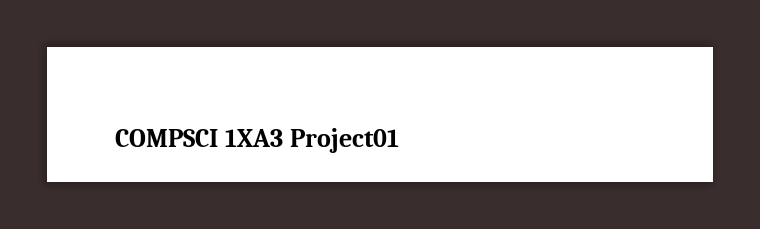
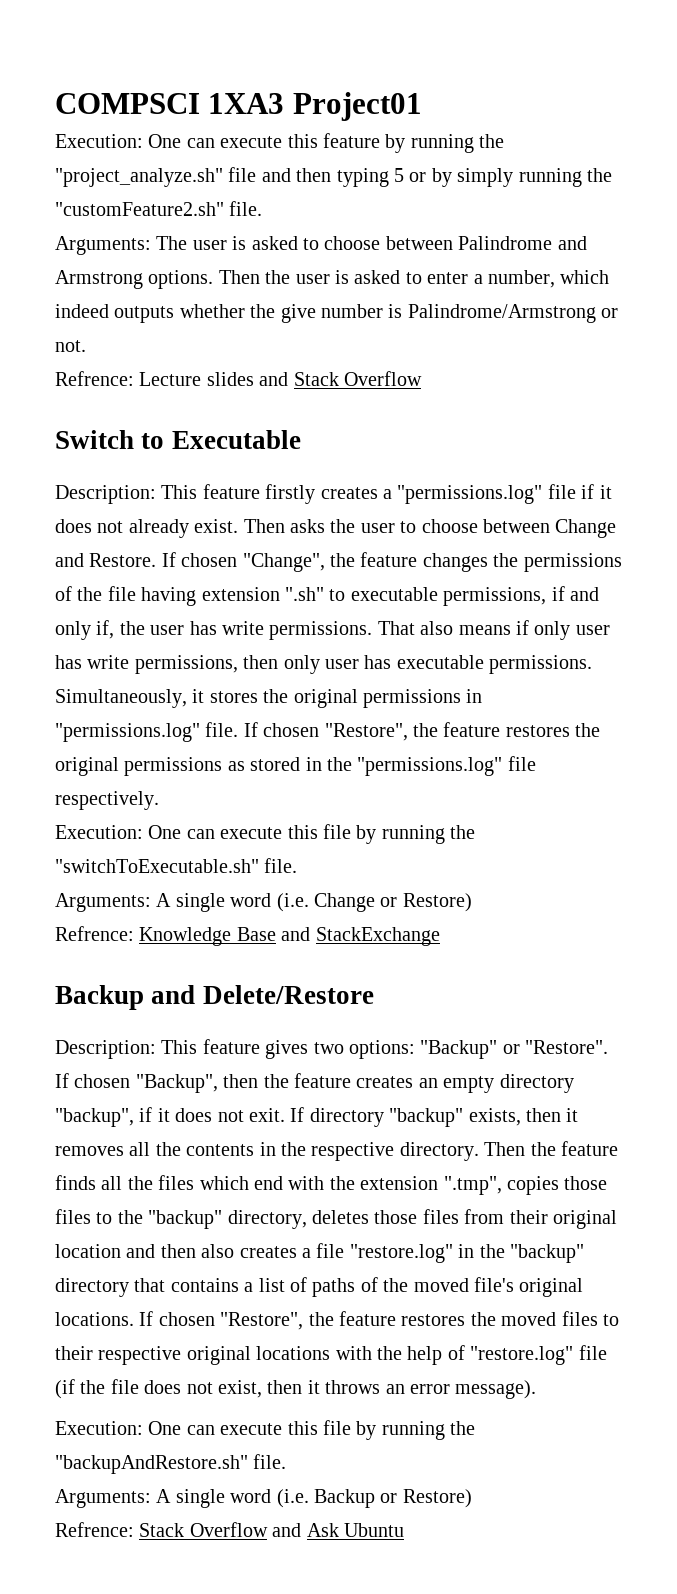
+ Execution: One can execute this feature by running the "project_analyze.sh" file and then typing 5 or by simply running the "customFeature2.sh" file.
+ Arguments: The user is asked to choose between Palindrome and Armstrong options. Then the user is asked to enter a number, which indeed outputs whether the give number is Palindrome/Armstrong or not.
+ Refrence: Lecture slides and Stack Overflow
+ Switch to Executable
+ Description: This feature firstly creates a "permissions.log" file if it does not already exist. Then asks the user to choose between Change and Restore. If chosen "Change", the feature changes the permissions of the file having extension ".sh" to executable permissions, if and only if, the user has write permissions. That also means if only user has write permissions, then only user has executable permissions. Simultaneously, it stores the original permissions in "permissions.log" file. If chosen "Restore", the feature restores the original permissions as stored in the "permissions.log" file respectively.
+ Execution: One can execute this file by running the "switchToExecutable.sh" file.
+ Arguments: A single word (i.e. Change or Restore)
+ Refrence: Knowledge Base and StackExchange
+ Backup and Delete/Restore
+ Description: This feature gives two options: "Backup" or "Restore". If chosen "Backup", then the feature creates an empty directory "backup", if it does not exit. If directory "backup" exists, then it removes all the contents in the respective directory. Then the feature finds all the files which end with the extension ".tmp", copies those files to the "backup" directory, deletes those files from their original location and then also creates a file "restore.log" in the "backup" directory that contains a list of paths of the moved file's original locations. If chosen "Restore", the feature restores the moved files to their respective original locations with the help of "restore.log" file (if the file does not exist, then it throws an error message).
+ Execution: One can execute this file by running the "backupAndRestore.sh" file.
+ Arguments: A single word (i.e. Backup or Restore)
+ Refrence: Stack Overflow and Ask Ubuntu

